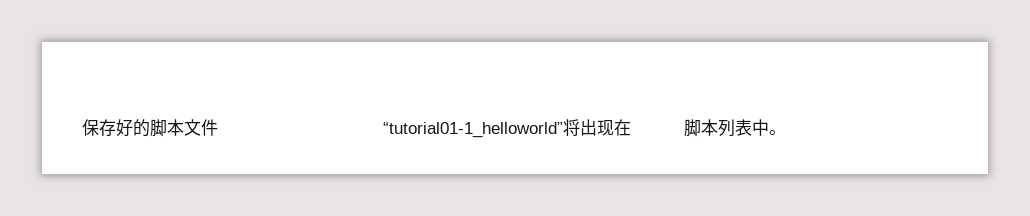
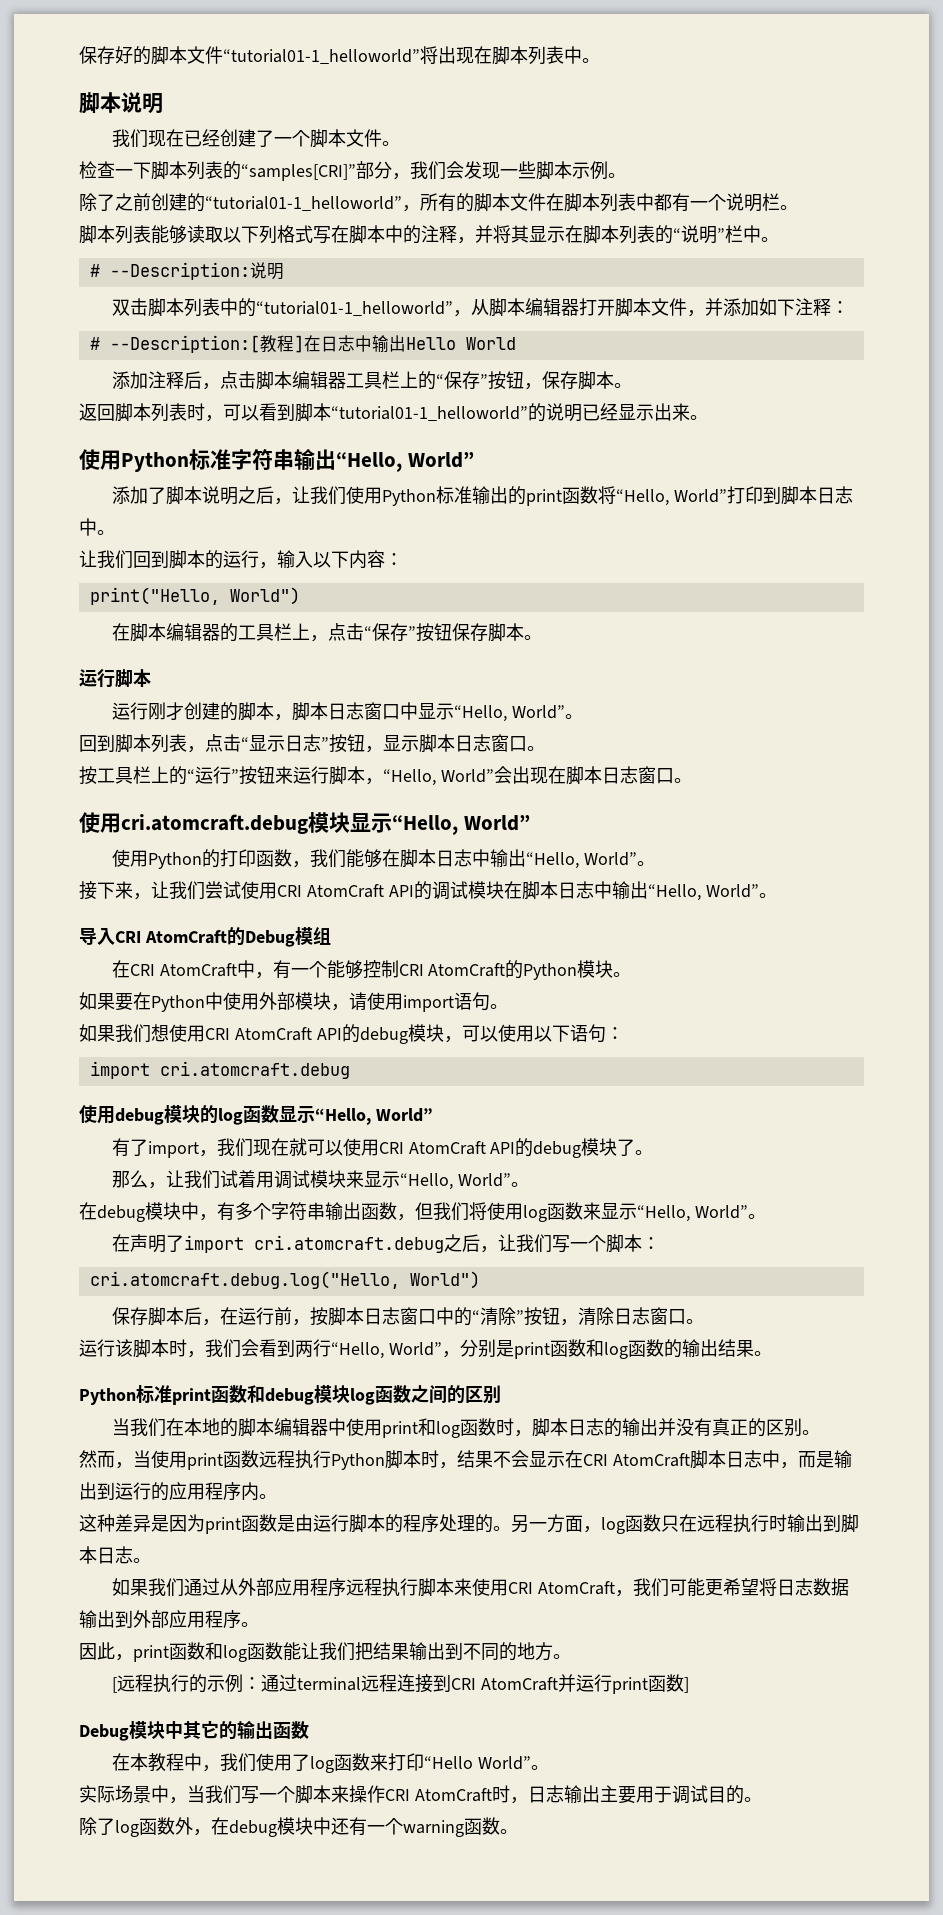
  保存好的脚本文件“tutorial01-1_helloworld”将出现在脚本列表中。
+ 脚本说明
+ 我们现在已经创建了一个脚本文件。
+ 检查一下脚本列表的“samples[CRI]”部分，我们会发现一些脚本示例。
+ 除了之前创建的“tutorial01-1_helloworld”，所有的脚本文件在脚本列表中都有一个说明栏。
+ 脚本列表能够读取以下列格式写在脚本中的注释，并将其显示在脚本列表的“说明”栏中。
+ # --Description:说明
+ 双击脚本列表中的“tutorial01-1_helloworld”，从脚本编辑器打开脚本文件，并添加如下注释：
+ # --Description:[教程]在日志中输出Hello World
+ 添加注释后，点击脚本编辑器工具栏上的“保存”按钮，保存脚本。
+ 返回脚本列表时，可以看到脚本“tutorial01-1_helloworld”的说明已经显示出来。
+ 使用Python标准字符串输出“Hello, World”
+ 添加了脚本说明之后，让我们使用Python标准输出的print函数将“Hello, World”打印到脚本日志中。
+ 让我们回到脚本的运行，输入以下内容：
+ print("Hello, World")
+ 在脚本编辑器的工具栏上，点击“保存”按钮保存脚本。
+ 运行脚本
+ 运行刚才创建的脚本，脚本日志窗口中显示“Hello, World”。
+ 回到脚本列表，点击“显示日志”按钮，显示脚本日志窗口。
+ 按工具栏上的“运行”按钮来运行脚本，“Hello, World”会出现在脚本日志窗口。
+ 使用cri.atomcraft.debug模块显示“Hello, World”
+ 使用Python的打印函数，我们能够在脚本日志中输出“Hello, World”。
+ 接下来，让我们尝试使用CRI AtomCraft API的调试模块在脚本日志中输出“Hello, World”。
+ 导入CRI AtomCraft的Debug模组
+ 在CRI AtomCraft中，有一个能够控制CRI AtomCraft的Python模块。
+ 如果要在Python中使用外部模块，请使用import语句。
+ 如果我们想使用CRI AtomCraft API的debug模块，可以使用以下语句：
+ import cri.atomcraft.debug
+ 使用debug模块的log函数显示“Hello, World”
+ 有了import，我们现在就可以使用CRI AtomCraft API的debug模块了。
+ 那么，让我们试着用调试模块来显示“Hello, World”。
+ 在debug模块中，有多个字符串输出函数，但我们将使用log函数来显示“Hello, World”。
+ 在声明了import cri.atomcraft.debug之后，让我们写一个脚本：
+ cri.atomcraft.debug.log("Hello, World")
+ 保存脚本后，在运行前，按脚本日志窗口中的“清除”按钮，清除日志窗口。
+ 运行该脚本时，我们会看到两行“Hello, World”，分别是print函数和log函数的输出结果。
+ Python标准print函数和debug模块log函数之间的区别
+ 当我们在本地的脚本编辑器中使用print和log函数时，脚本日志的输出并没有真正的区别。
+ 然而，当使用print函数远程执行Python脚本时，结果不会显示在CRI AtomCraft脚本日志中，而是输出到运行的应用程序内。
+ 这种差异是因为print函数是由运行脚本的程序处理的。另一方面，log函数只在远程执行时输出到脚本日志。
+ 如果我们通过从外部应用程序远程执行脚本来使用CRI AtomCraft，我们可能更希望将日志数据输出到外部应用程序。
+ 因此，print函数和log函数能让我们把结果输出到不同的地方。
+ [远程执行的示例：通过terminal远程连接到CRI AtomCraft并运行print函数]
+ Debug模块中其它的输出函数
+ 在本教程中，我们使用了log函数来打印“Hello World”。
+ 实际场景中，当我们写一个脚本来操作CRI AtomCraft时，日志输出主要用于调试目的。
+ 除了log函数外，在debug模块中还有一个warning函数。

